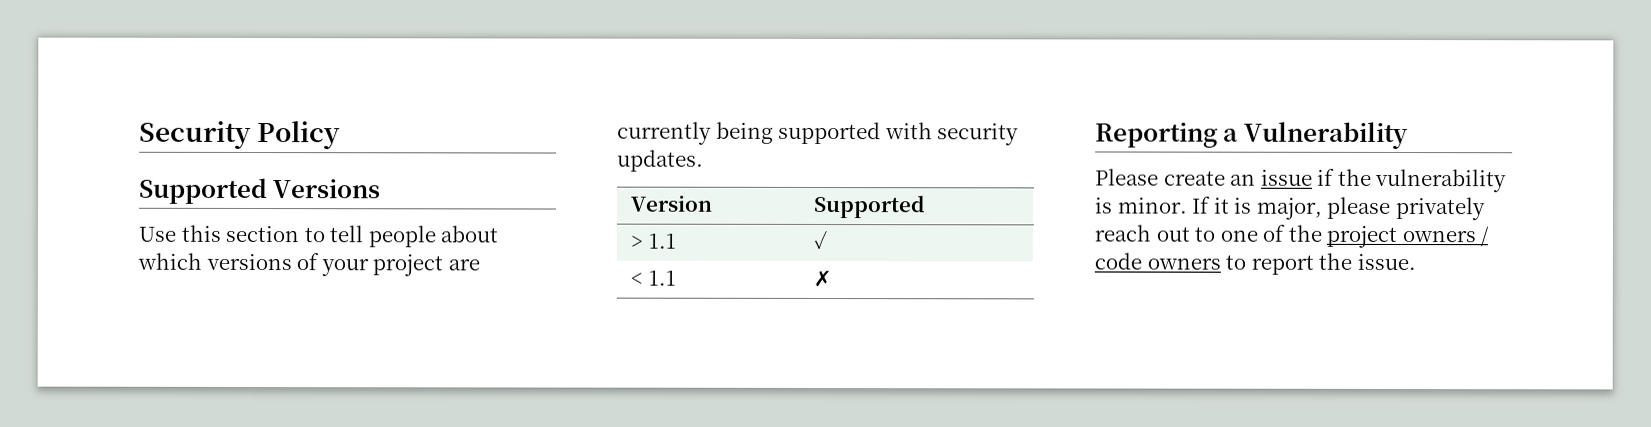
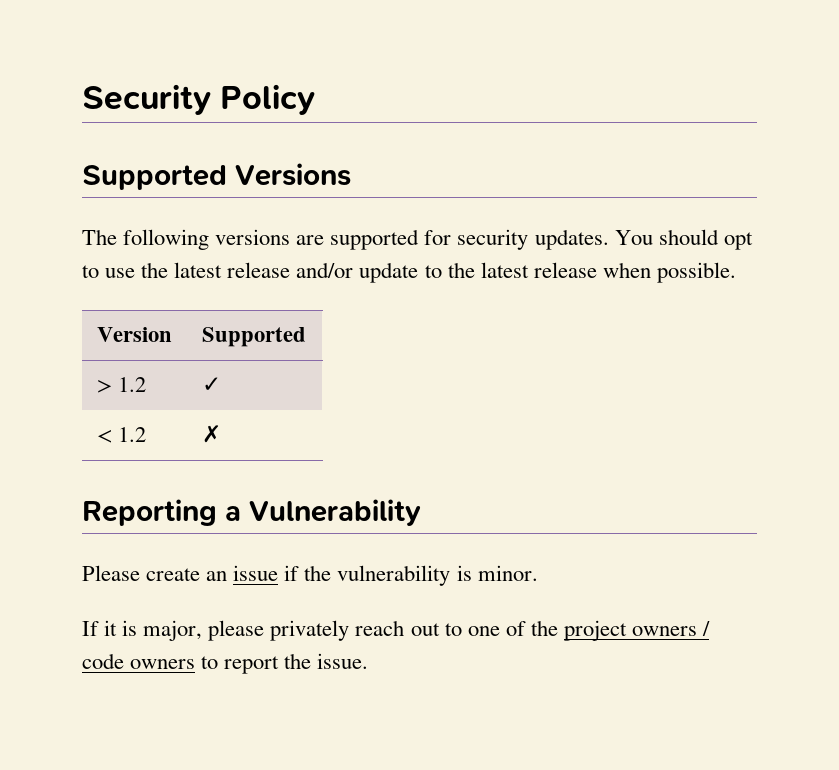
- Use this section to tell people about which versions of your project are currently being supported with security updates.
+ The following versions are supported for security updates. You should opt to use the latest release and/or update to the latest release when possible.
- > 1.1 | ✓
+ > 1.2 | ✓
- < 1.1 | ✗
+ < 1.2 | ✗
- Please create an issue if the vulnerability is minor. If it is major, please privately reach out to one of the project owners / code owners to report the issue.
+ Please create an issue if the vulnerability is minor.
+ If it is major, please privately reach out to one of the project owners / code owners to report the issue.

